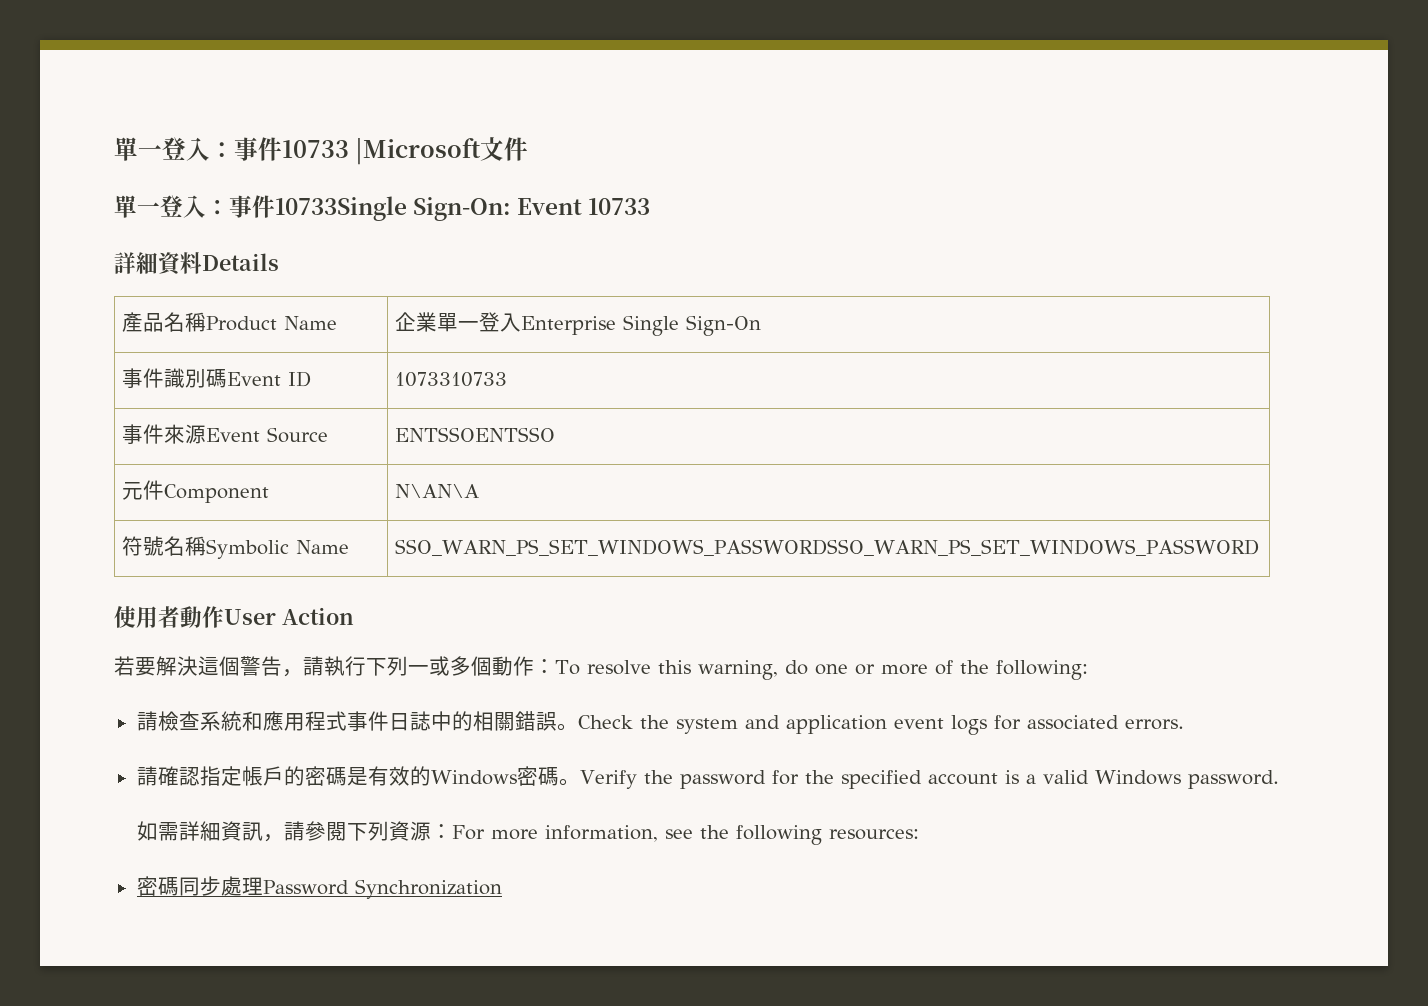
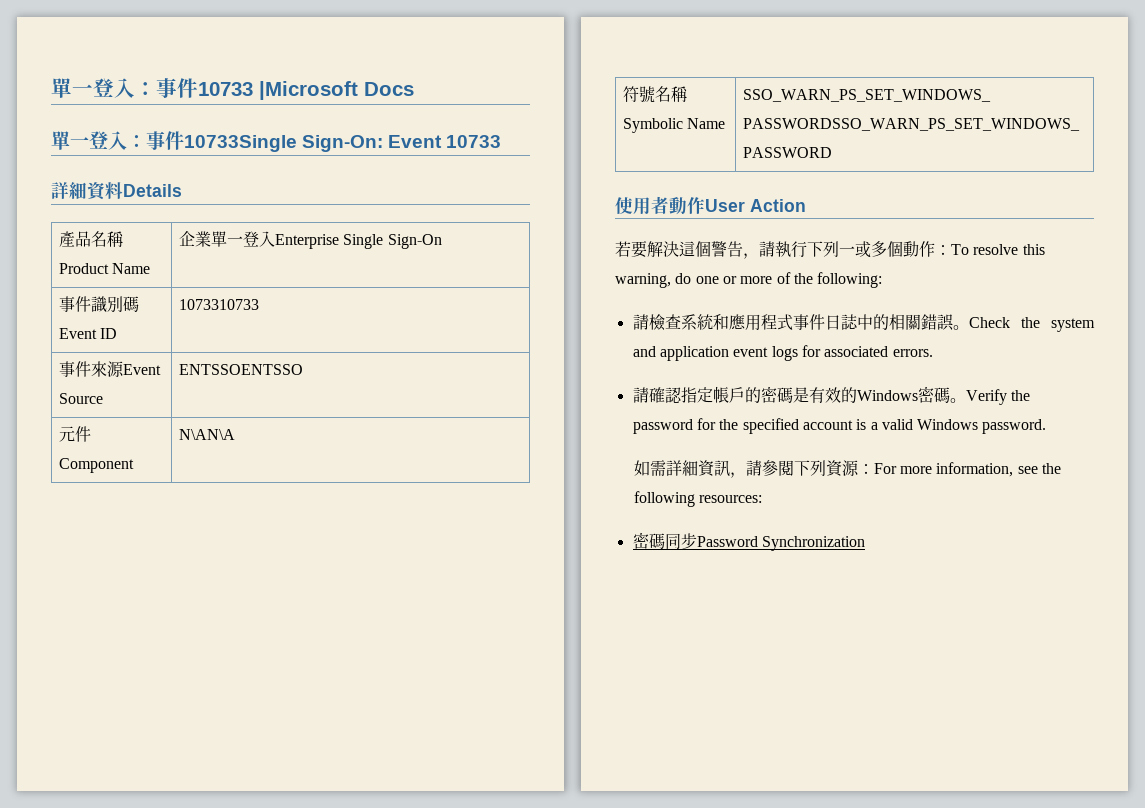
- 單一登入：事件10733 |Microsoft文件
+ 單一登入：事件10733 |Microsoft Docs
- 密碼同步處理Password Synchronization
+ 密碼同步Password Synchronization

